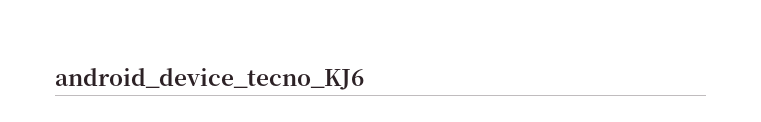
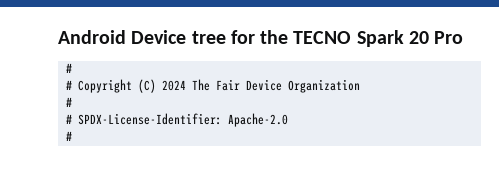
- android_device_tecno_KJ6
+ Android Device tree for the TECNO Spark 20 Pro
+ #
+ # Copyright (C) 2024 The Fair Device Organization
+ #
+ # SPDX-License-Identifier: Apache-2.0
+ #

